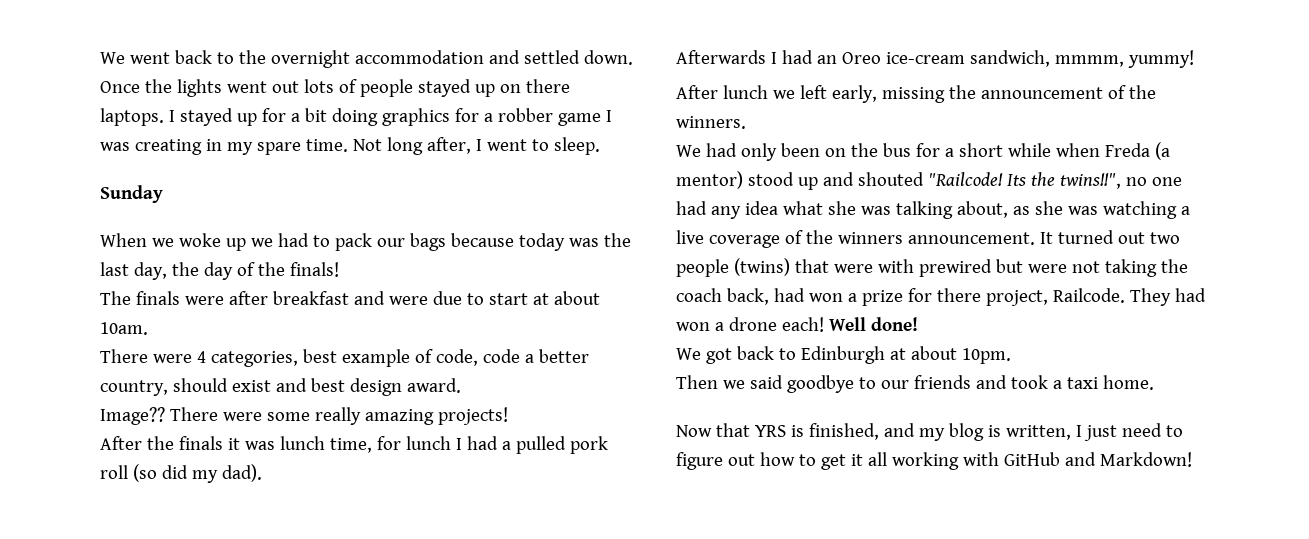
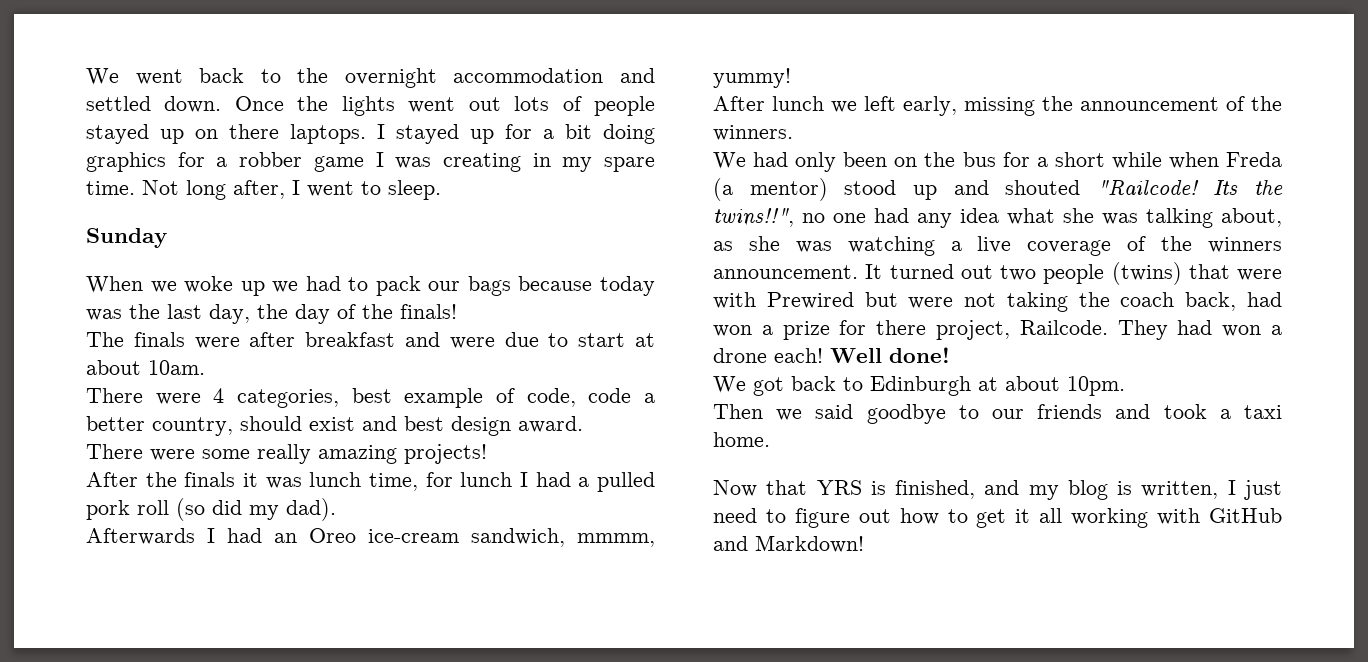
- Image??
- It turned out two people (twins) that were with prewired but were not taking the coach back, had won a prize for there project, Railcode.
+ It turned out two people (twins) that were with Prewired but were not taking the coach back, had won a prize for there project, Railcode.

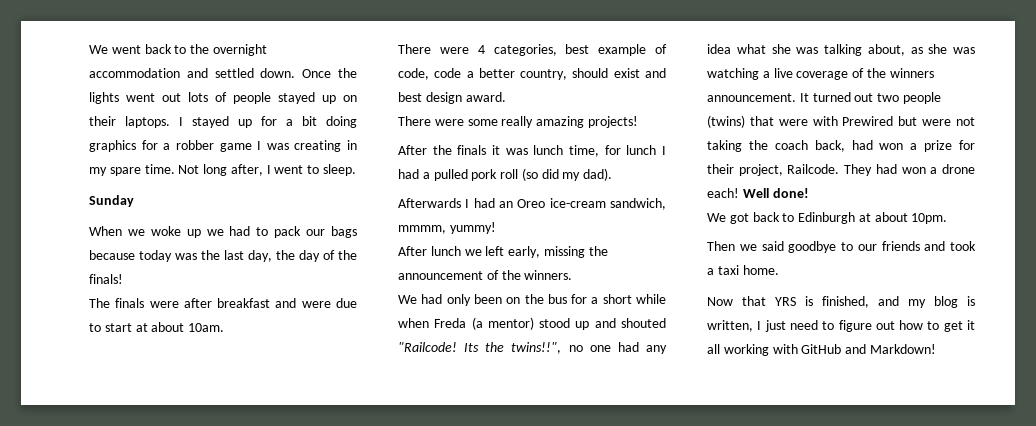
- Once the lights went out lots of people stayed up on there laptops.
+ Once the lights went out lots of people stayed up on their laptops.
- It turned out two people (twins) that were with Prewired but were not taking the coach back, had won a prize for there project, Railcode.
+ It turned out two people (twins) that were with Prewired but were not taking the coach back, had won a prize for their project, Railcode.

